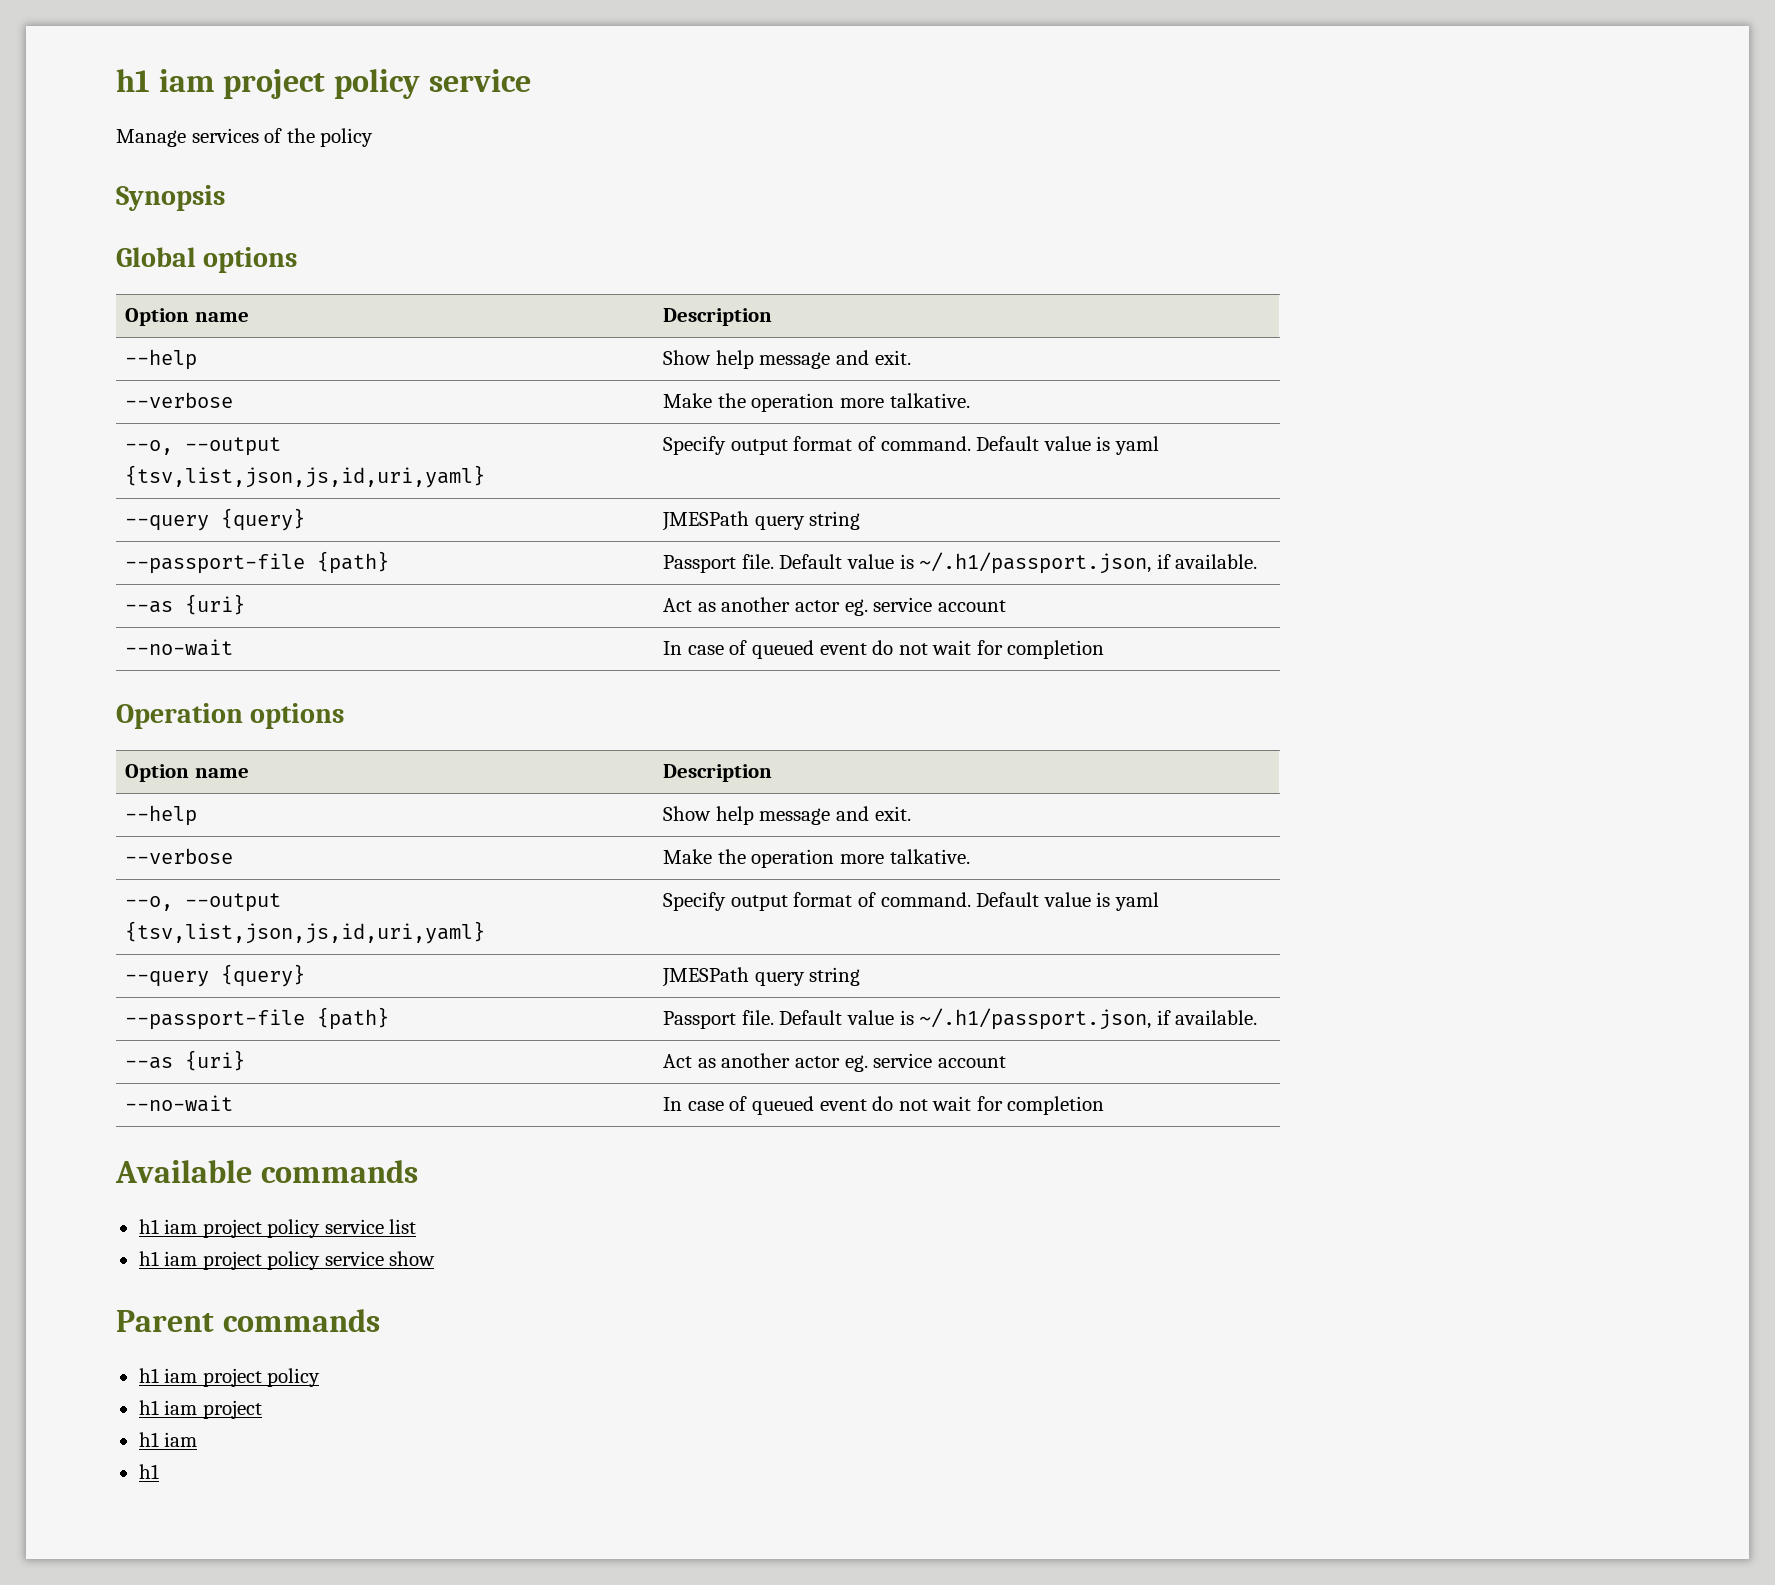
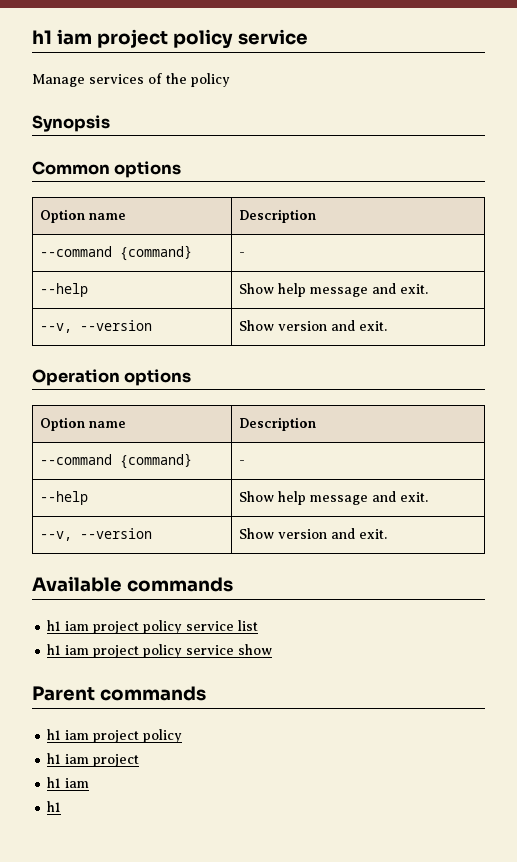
- Global options
+ Common options
  Option name | Description
+ --command {command} | -
  --help | Show help message and exit.
- --verbose | Make the operation more talkative.
- --o, --output {tsv,list,json,js,id,uri,yaml} | Specify output format of command. Default value is yaml
- --query {query} | JMESPath query string
- --passport-file {path} | Passport file. Default value is ~/.h1/passport.json, if available.
- --as {uri} | Act as another actor eg. service account
- --no-wait | In case of queued event do not wait for completion
+ --v, --version | Show version and exit.
  Operation options
  Option name | Description
+ --command {command} | -
  --help | Show help message and exit.
- --verbose | Make the operation more talkative.
- --o, --output {tsv,list,json,js,id,uri,yaml} | Specify output format of command. Default value is yaml
- --query {query} | JMESPath query string
- --passport-file {path} | Passport file. Default value is ~/.h1/passport.json, if available.
- --as {uri} | Act as another actor eg. service account
- --no-wait | In case of queued event do not wait for completion
+ --v, --version | Show version and exit.

